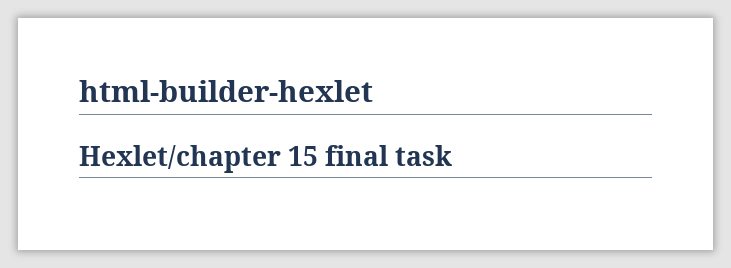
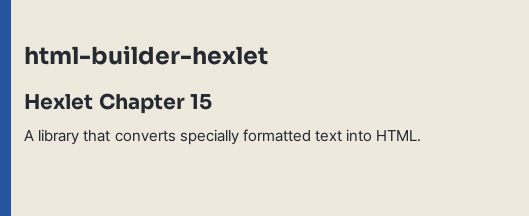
- Hexlet/chapter 15 final task
+ Hexlet Chapter 15
+ A library that converts specially formatted text into HTML.

